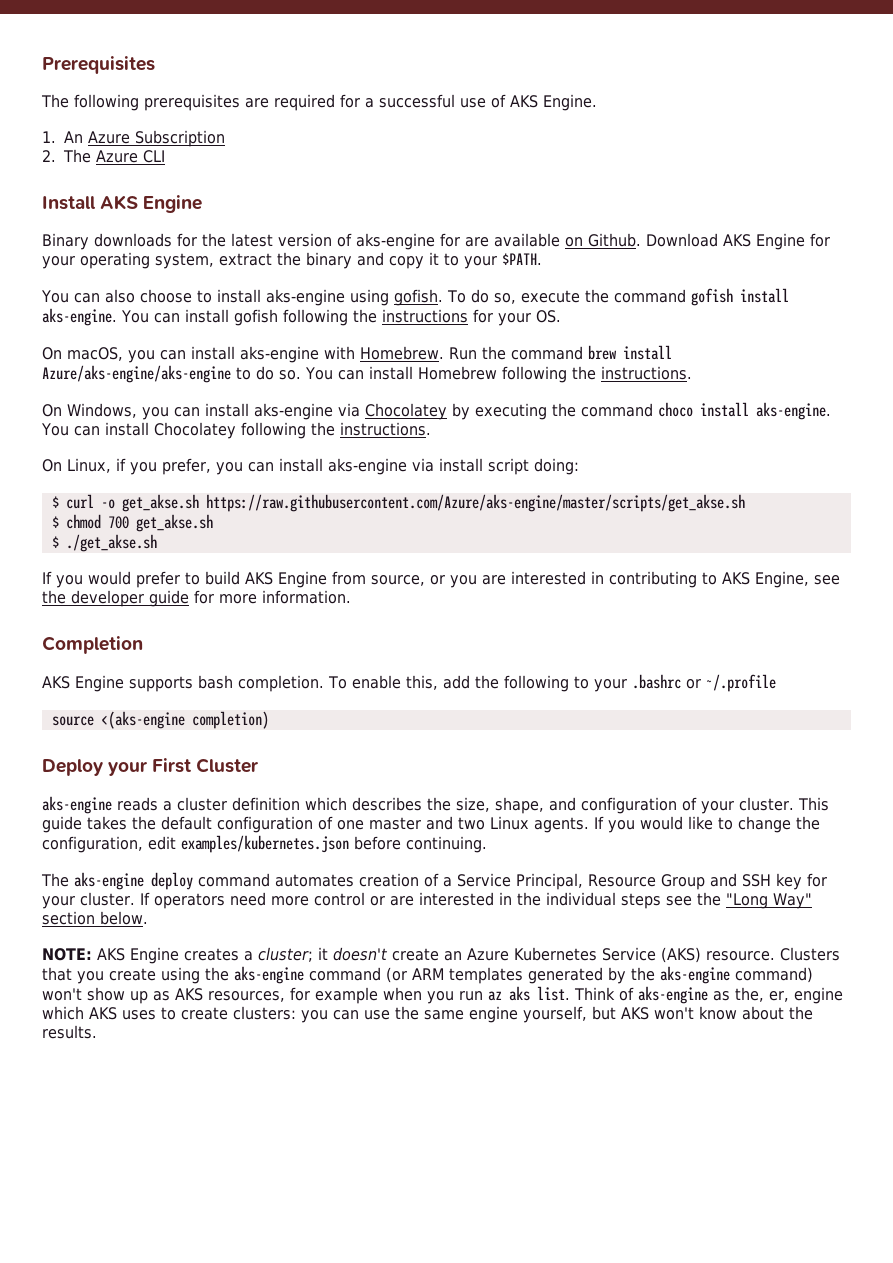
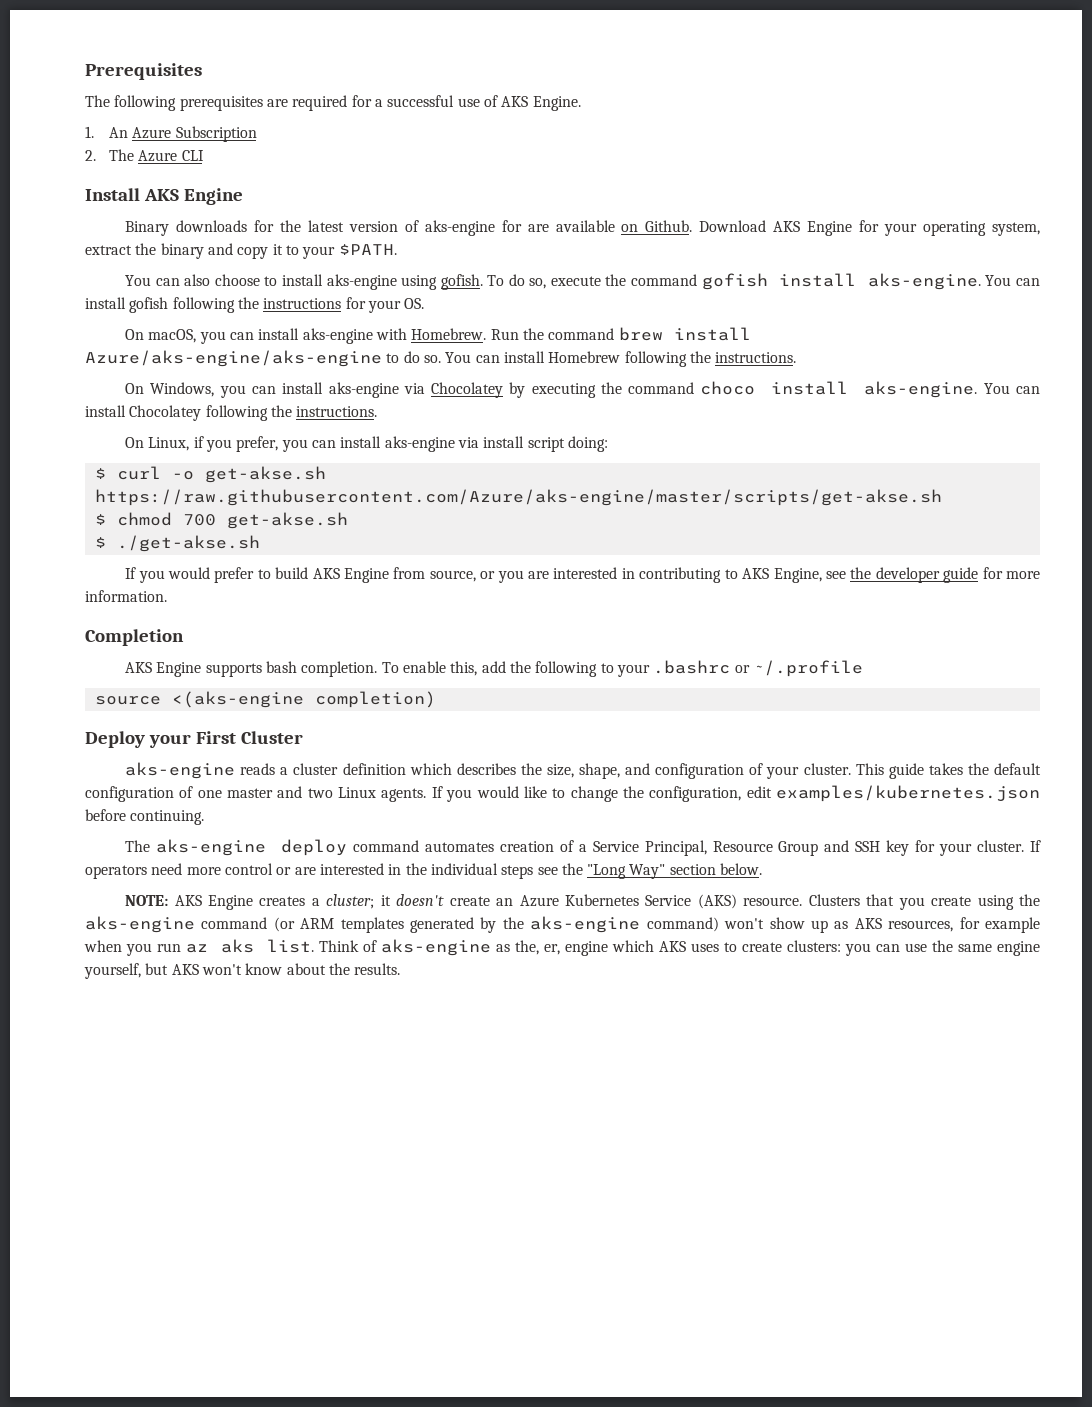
- $ curl -o get_akse.sh https://raw.githubusercontent.com/Azure/aks-engine/master/scripts/get_akse.sh
+ $ curl -o get-akse.sh https://raw.githubusercontent.com/Azure/aks-engine/master/scripts/get-akse.sh
- $ chmod 700 get_akse.sh
- $ ./get_akse.sh
+ $ chmod 700 get-akse.sh
+ $ ./get-akse.sh

